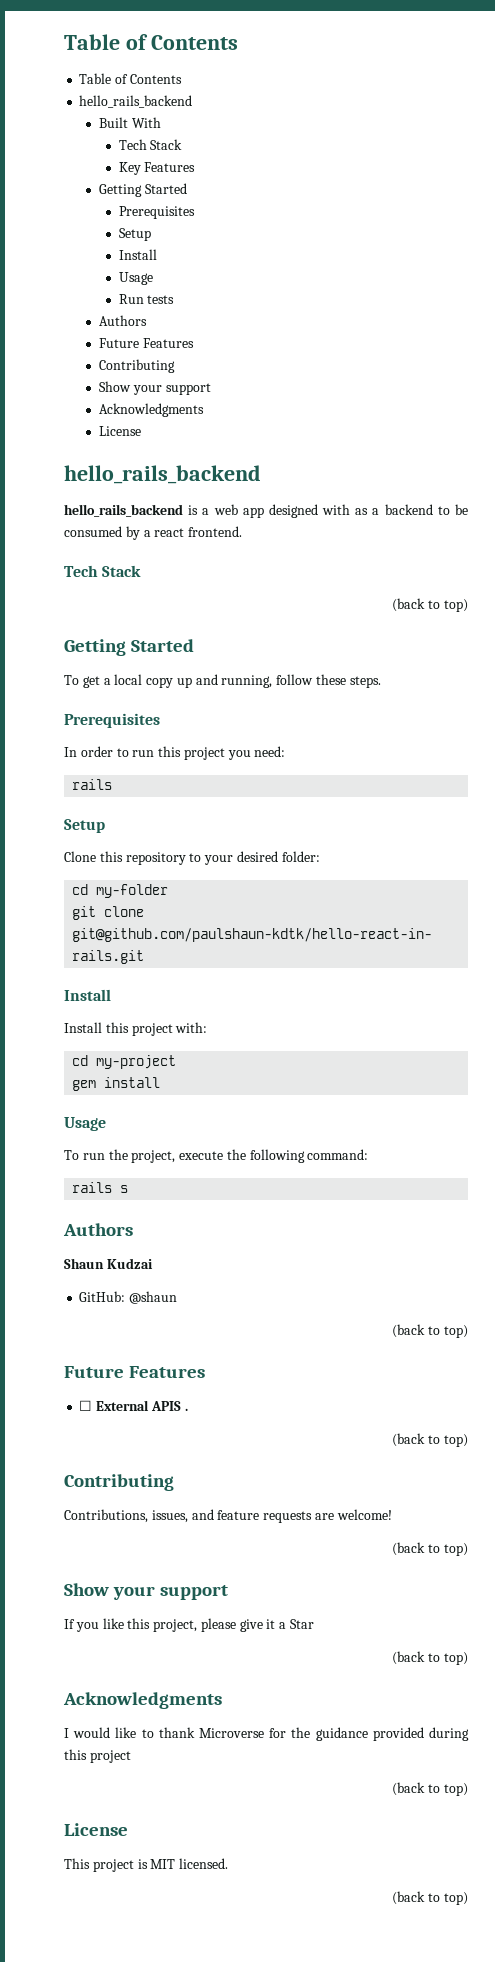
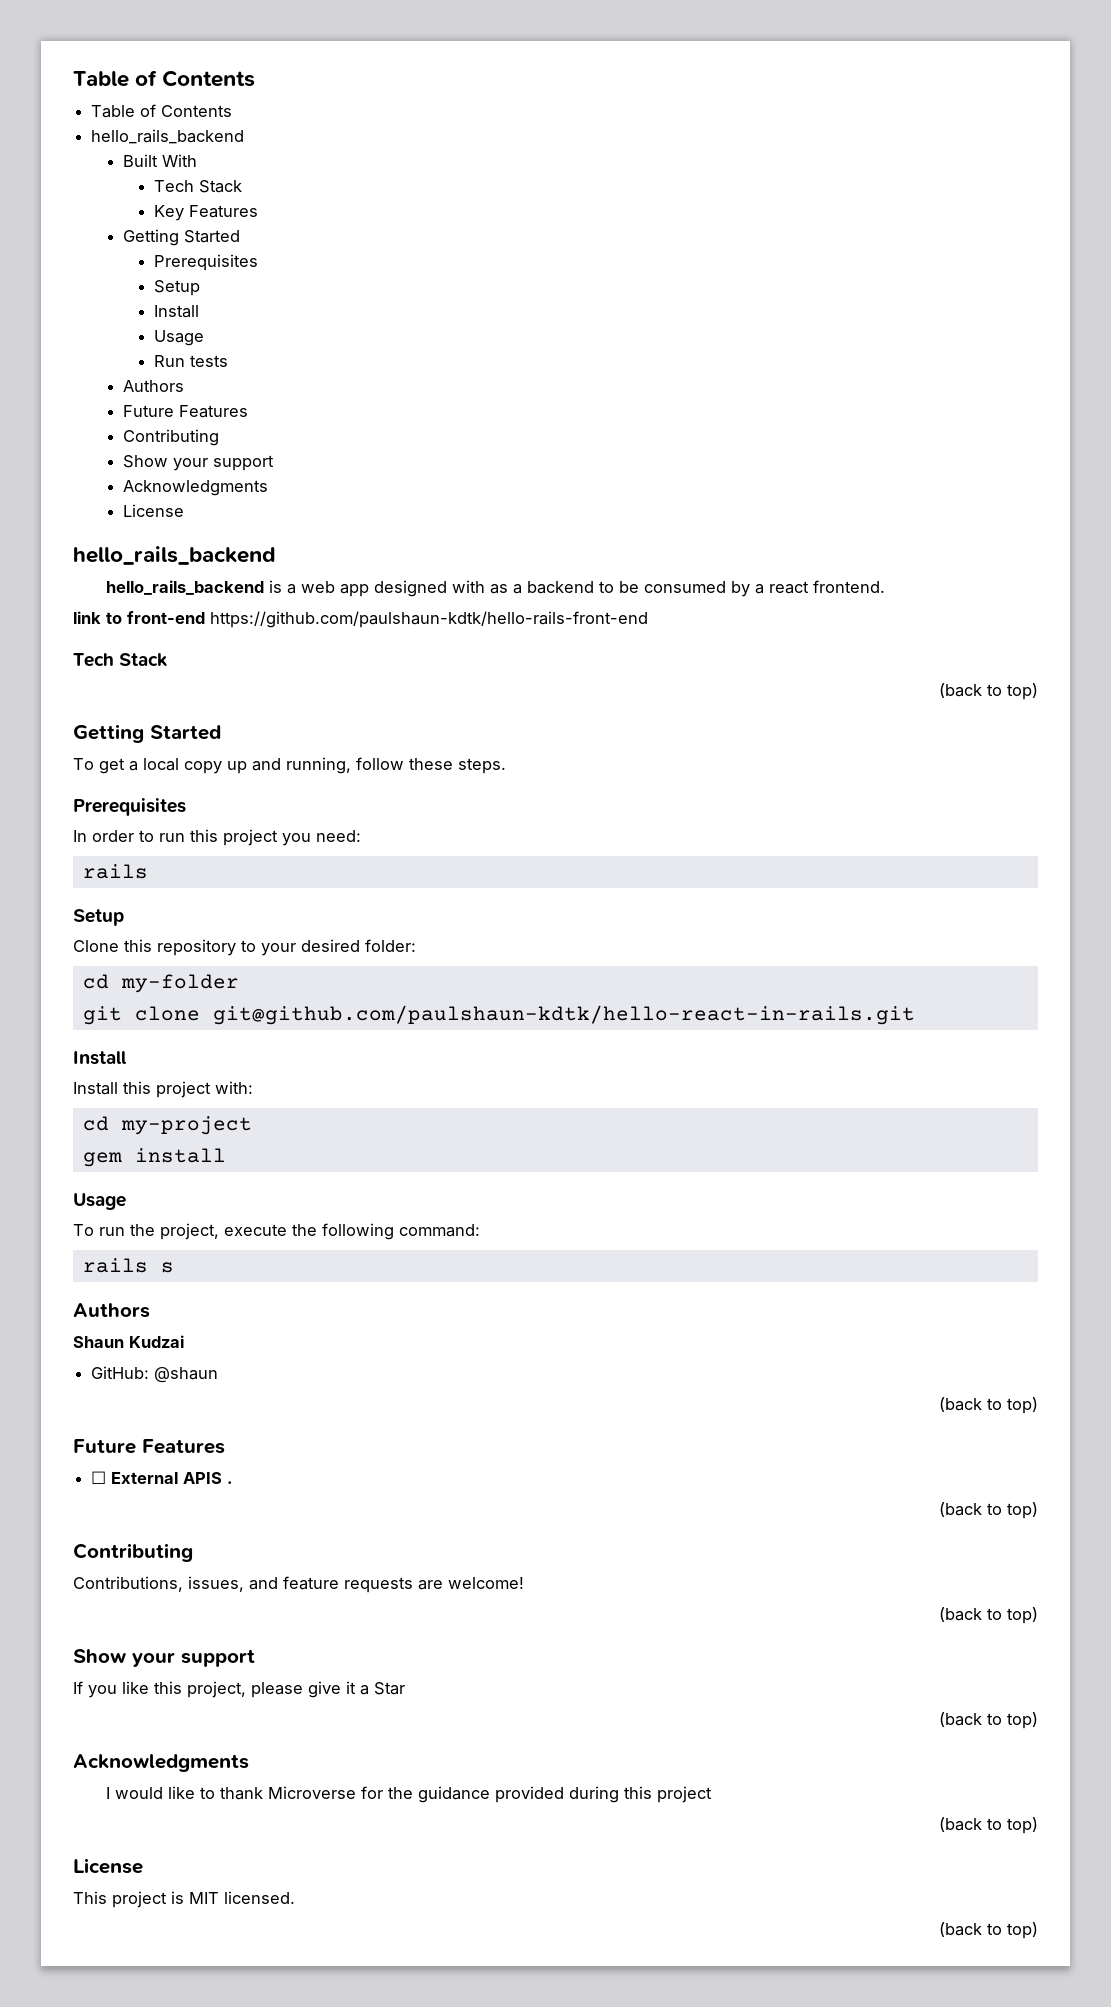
+ link to front-end https://github.com/paulshaun-kdtk/hello-rails-front-end

